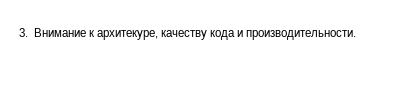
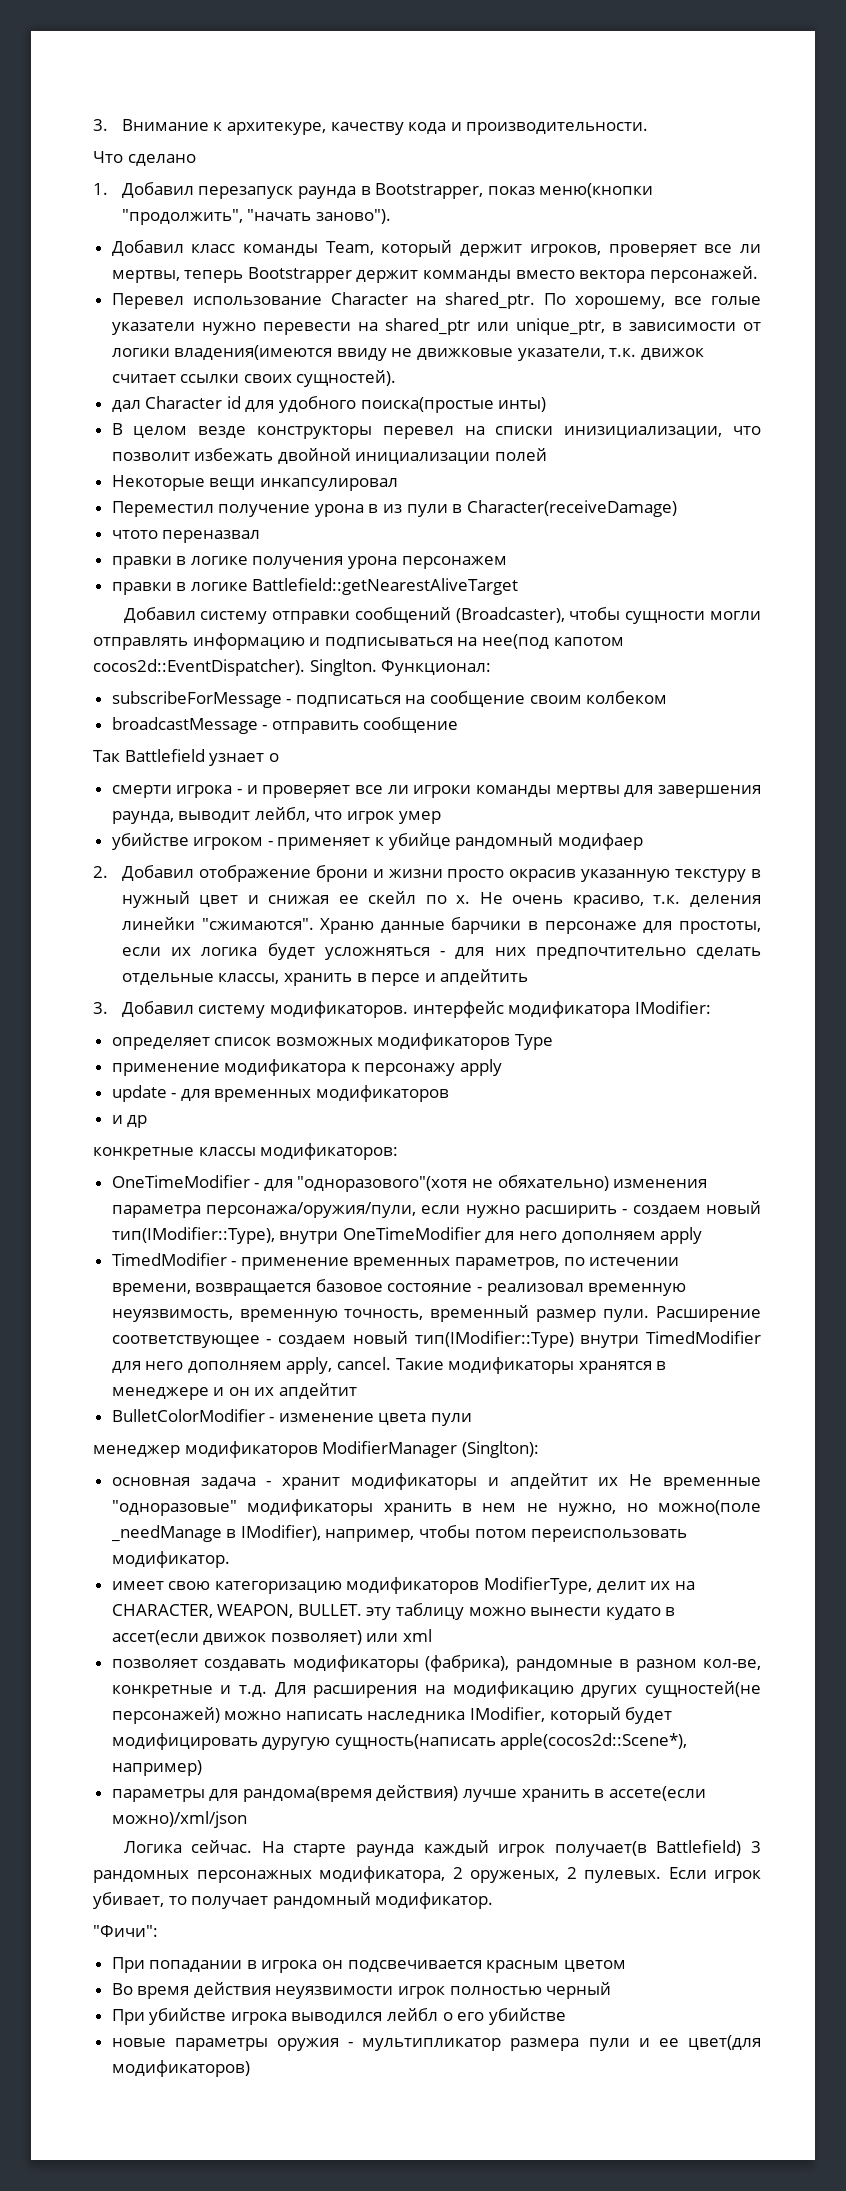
+ Что сделано
+ 1. Добавил перезапуск раунда в Bootstrapper, показ меню(кнопки "продолжить", "начать заново").
+ Добавил класс команды Team, который держит игроков, проверяет все ли мертвы, теперь Bootstrapper держит комманды вместо вектора персонажей.
+ Перевел использование Character на shared_ptr. По хорошему, все голые указатели нужно перевести на shared_ptr или unique_ptr, в зависимости от логики владения(имеются ввиду не движковые указатели, т.к. движок считает ссылки своих сущностей).
+ дал Character id для удобного поиска(простые инты)
+ В целом везде конструкторы перевел на списки инизициализации, что позволит избежать двойной инициализации полей
+ Некоторые вещи инкапсулировал
+ Переместил получение урона в из пули в Character(receiveDamage)
+ чтото переназвал
+ правки в логике получения урона персонажем
+ правки в логике Battlefield::getNearestAliveTarget
+ Добавил систему отправки сообщений (Broadcaster), чтобы сущности могли отправлять информацию и подписываться на нее(под капотом cocos2d::EventDispatcher). Singlton. Функционал:
+ subscribeForMessage - подписаться на сообщение своим колбеком
+ broadcastMessage - отправить сообщение
+ Так Battlefield узнает о
+ смерти игрока - и проверяет все ли игроки команды мертвы для завершения раунда, выводит лейбл, что игрок умер
+ убийстве игроком - применяет к убийце рандомный модифаер
+ 2. Добавил отображение брони и жизни просто окрасив указанную текстуру в нужный цвет и снижая ее скейл по x. Не очень красиво, т.к. деления линейки "сжимаются". Храню данные барчики в персонаже для простоты, если их логика будет усложняться - для них предпочтительно сделать отдельные классы, хранить в персе и апдейтить
+ 3. Добавил систему модификаторов. интерфейс модификатора IModifier:
+ определяет список возможных модификаторов Type
+ применение модификатора к персонажу apply
+ update - для временных модификаторов
+ и др
+ конкретные классы модификаторов:
+ OneTimeModifier - для "одноразового"(хотя не обяхательно) изменения параметра персонажа/оружия/пули, если нужно расширить - создаем новый тип(IModifier::Type), внутри OneTimeModifier для него дополняем apply
+ TimedModifier - применение временных параметров, по истечении времени, возвращается базовое состояние - реализовал временную неуязвимость, временную точность, временный размер пули. Расширение соответствующее - создаем новый тип(IModifier::Type) внутри TimedModifier для него дополняем apply, cancel. Такие модификаторы хранятся в менеджере и он их апдейтит
+ BulletColorModifier - изменение цвета пули
+ менеджер модификаторов ModifierManager (Singlton):
+ основная задача - хранит модификаторы и апдейтит их Не временные "одноразовые" модификаторы хранить в нем не нужно, но можно(поле _needManage в IModifier), например, чтобы потом переиспользовать модификатор.
+ имеет свою категоризацию модификаторов ModifierType, делит их на CHARACTER, WEAPON, BULLET. эту таблицу можно вынести кудато в ассет(если движок позволяет) или xml
+ позволяет создавать модификаторы (фабрика), рандомные в разном кол-ве, конкретные и т.д. Для расширения на модификацию других сущностей(не персонажей) можно написать наследника IModifier, который будет модифицировать дуругую сущность(написать apple(cocos2d::Scene*), например)
+ параметры для рандома(время действия) лучше хранить в ассете(если можно)/xml/json
+ Логика сейчас. На старте раунда каждый игрок получает(в Battlefield) 3 рандомных персонажных модификатора, 2 оруженых, 2 пулевых. Если игрок убивает, то получает рандомный модификатор.
+ "Фичи":
+ При попадании в игрока он подсвечивается красным цветом
+ Во время действия неуязвимости игрок полностью черный
+ При убийстве игрока выводился лейбл о его убийстве
+ новые параметры оружия - мультипликатор размера пули и ее цвет(для модификаторов)

